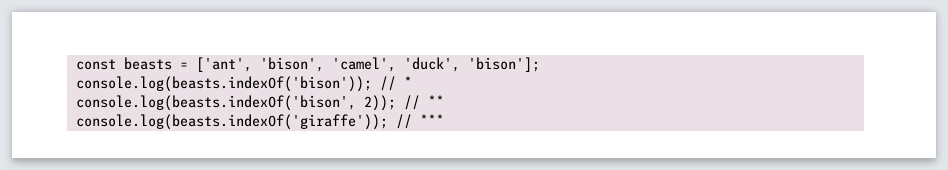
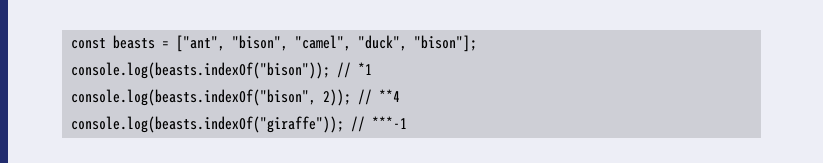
- const beasts = ['ant', 'bison', 'camel', 'duck', 'bison'];
- console.log(beasts.indexOf('bison')); // *
- console.log(beasts.indexOf('bison', 2)); // **
- console.log(beasts.indexOf('giraffe')); // ***
+ const beasts = ["ant", "bison", "camel", "duck", "bison"];
+ console.log(beasts.indexOf("bison")); // *1
+ console.log(beasts.indexOf("bison", 2)); // **4
+ console.log(beasts.indexOf("giraffe")); // ***-1

